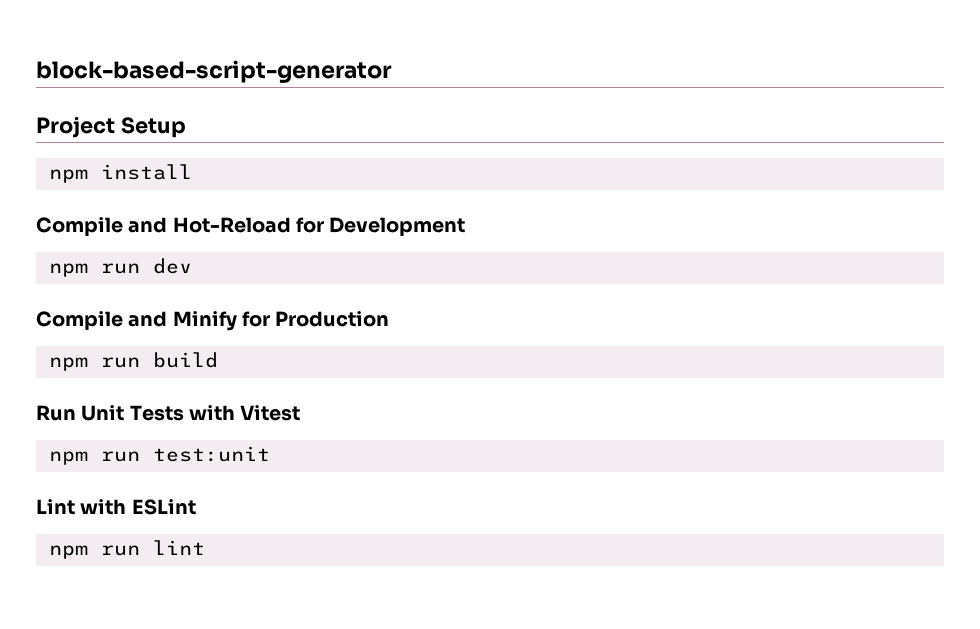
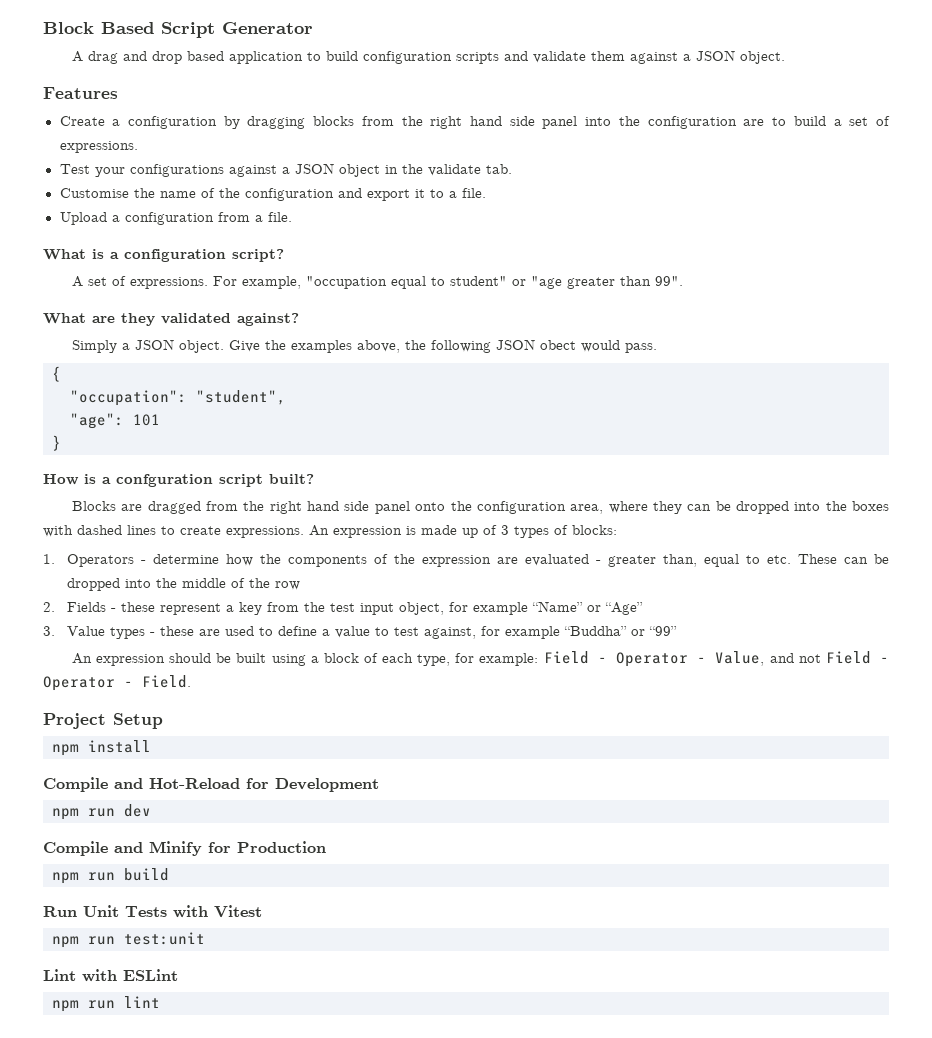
- block-based-script-generator
+ Block Based Script Generator
+ A drag and drop based application to build configuration scripts and validate them against a JSON object.
+ Features
+ Create a configuration by dragging blocks from the right hand side panel into the configuration are to build a set of expressions.
+ Test your configurations against a JSON object in the validate tab.
+ Customise the name of the configuration and export it to a file.
+ Upload a configuration from a file.
+ What is a configuration script?
+ A set of expressions. For example, "occupation equal to student" or "age greater than 99".
+ What are they validated against?
+ Simply a JSON object. Give the examples above, the following JSON obect would pass.
+ {
+ "occupation": "student",
+ "age": 101
+ }
+ How is a confguration script built?
+ Blocks are dragged from the right hand side panel onto the configuration area, where they can be dropped into the boxes with dashed lines to create expressions. An expression is made up of 3 types of blocks:
+ 1. Operators - determine how the components of the expression are evaluated - greater than, equal to etc. These can be dropped into the middle of the row
+ 2. Fields - these represent a key from the test input object, for example “Name” or “Age”
+ 3. Value types - these are used to define a value to test against, for example “Buddha” or “99”
+ An expression should be built using a block of each type, for example: Field - Operator - Value, and not Field - Operator - Field.

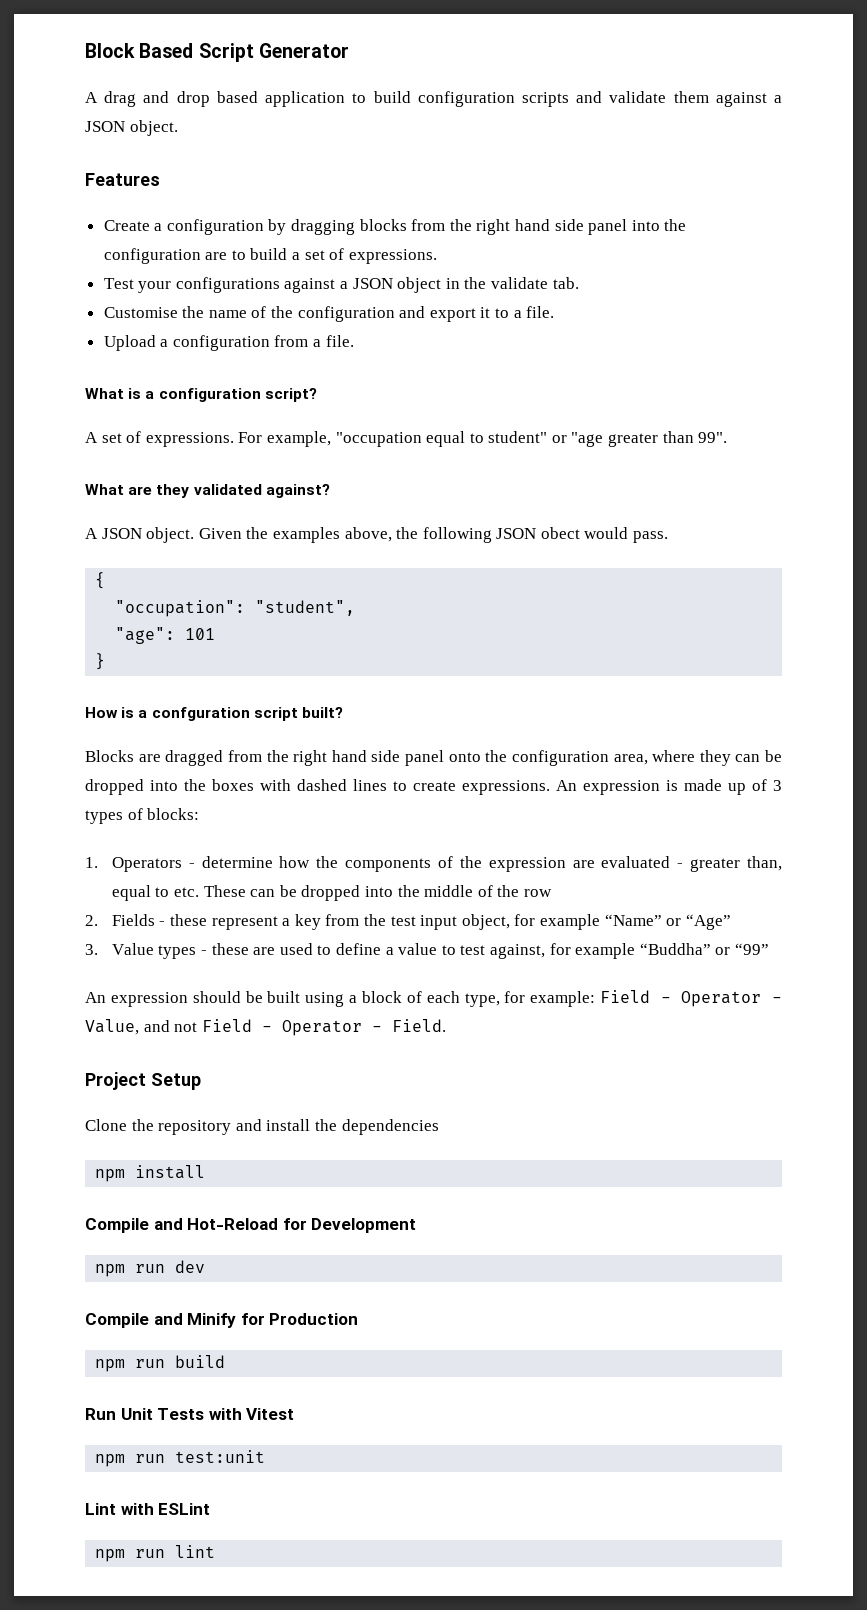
- Simply a JSON object. Give the examples above, the following JSON obect would pass.
+ A JSON object. Given the examples above, the following JSON obect would pass.
+ Clone the repository and install the dependencies

